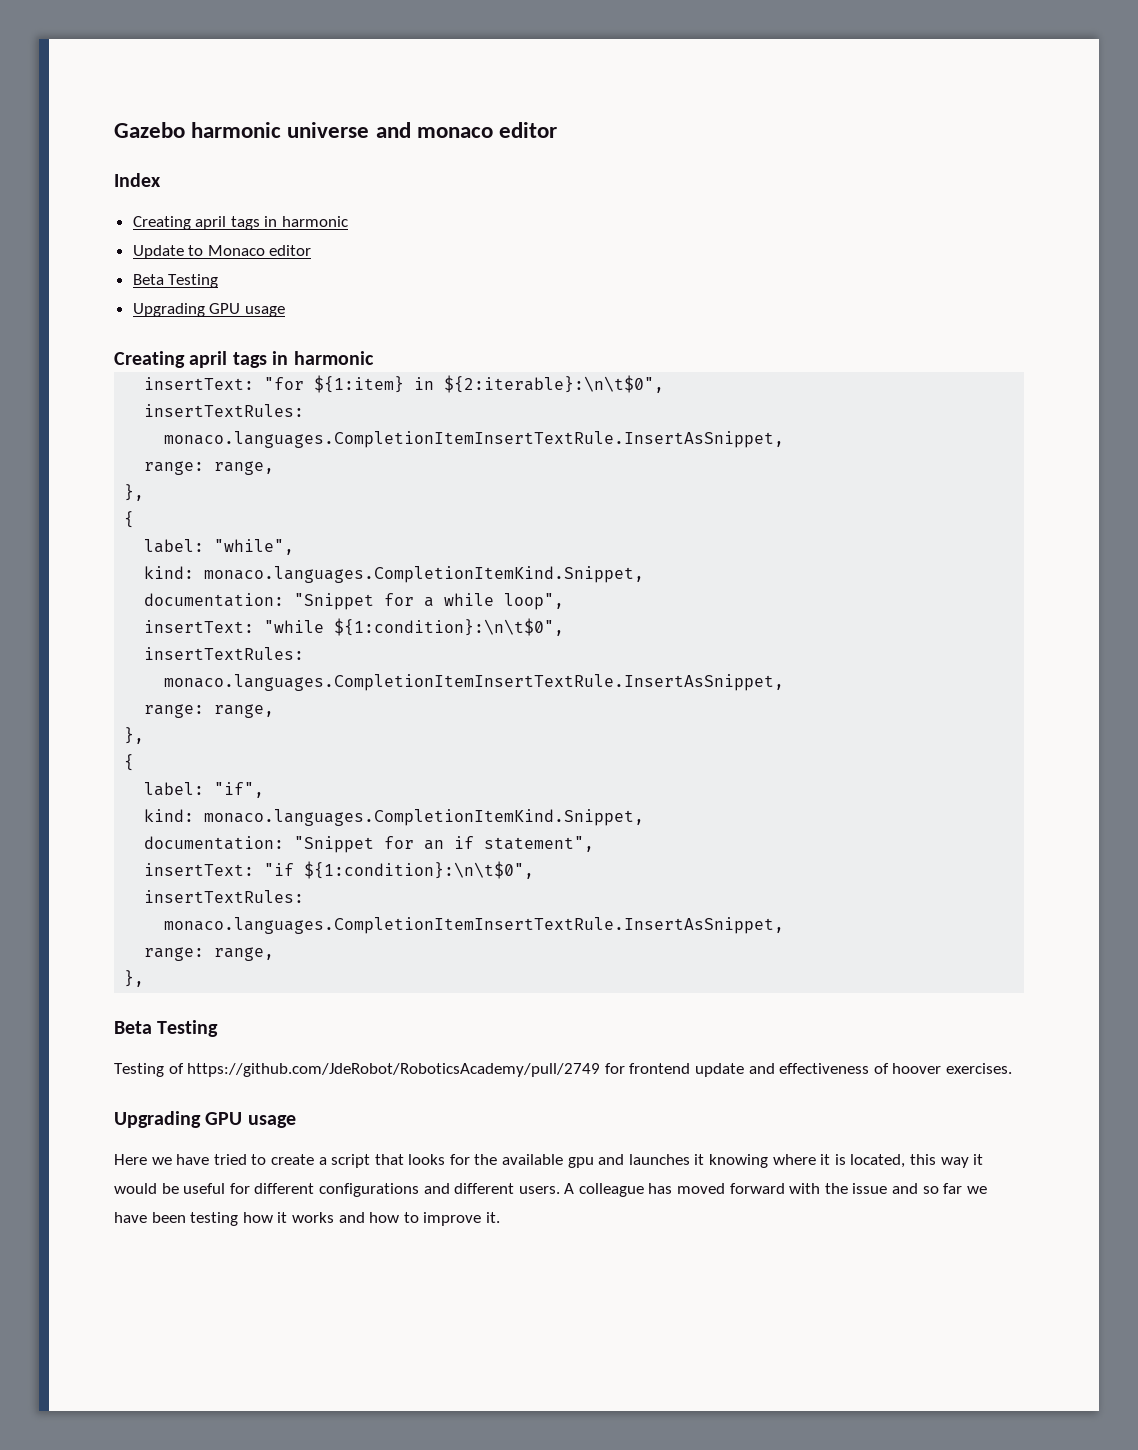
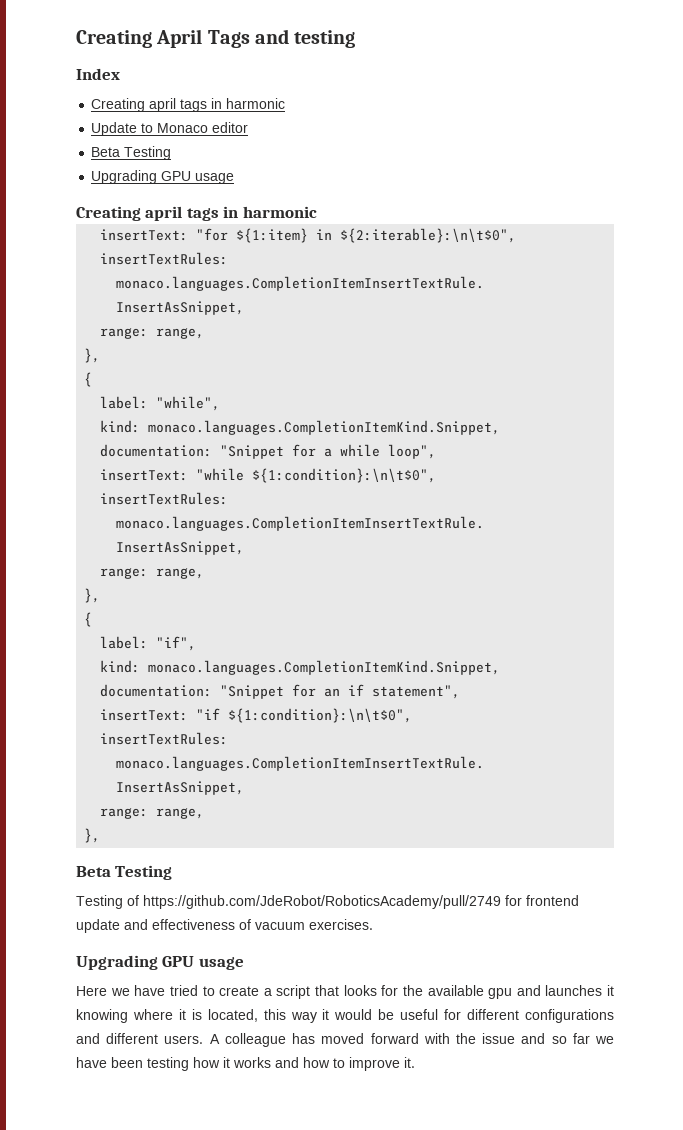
- Gazebo harmonic universe and monaco editor
+ Creating April Tags and testing
- Testing of https://github.com/JdeRobot/RoboticsAcademy/pull/2749 for frontend update and effectiveness of hoover exercises.
+ Testing of https://github.com/JdeRobot/RoboticsAcademy/pull/2749 for frontend update and effectiveness of vacuum exercises.

